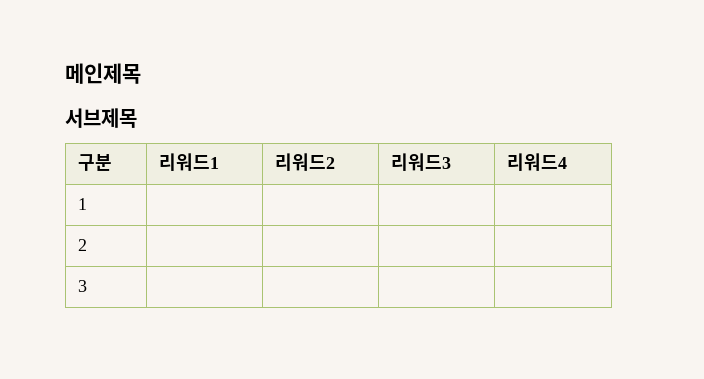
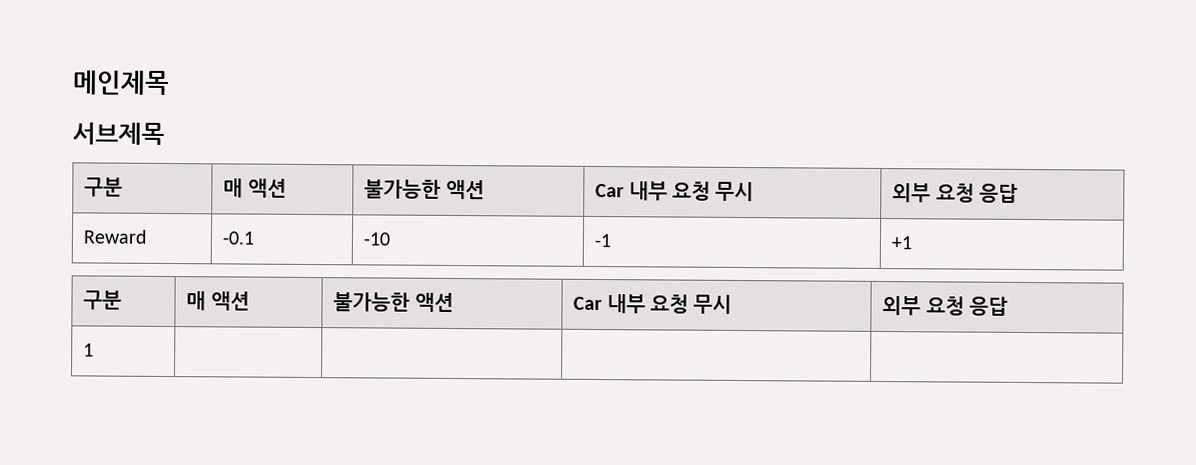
  서브제목
- 구분 | 리워드1 | 리워드2 | 리워드3 | 리워드4
+ 구분 | 매 액션 | 불가능한 액션 | Car 내부 요청 무시 | 외부 요청 응답
+ Reward | -0.1 | -10 | -1 | +1
+ 구분 | 매 액션 | 불가능한 액션 | Car 내부 요청 무시 | 외부 요청 응답
- 2 | | | |
- 3 | | | |

